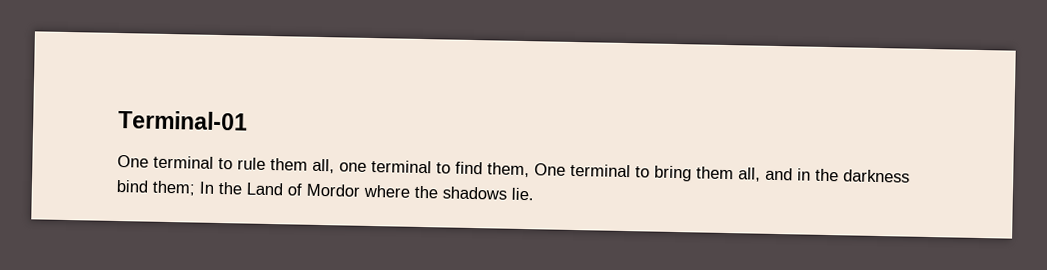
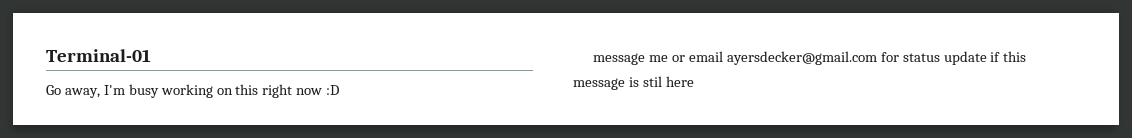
- One terminal to rule them all, one terminal to find them, One terminal to bring them all, and in the darkness bind them; In the Land of Mordor where the shadows lie.
+ Go away, I'm busy working on this right now :D
+ message me or email ayersdecker@gmail.com for status update if this message is stil here

